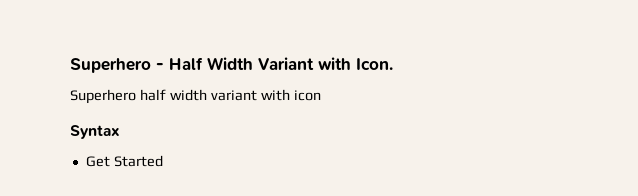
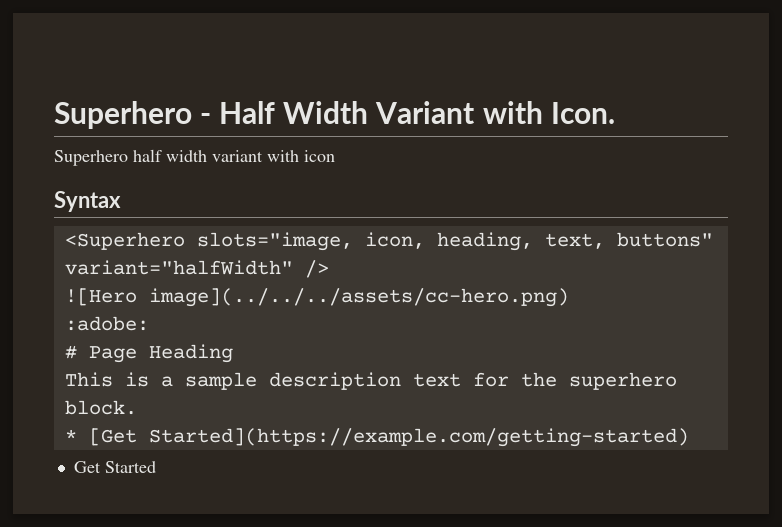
+ <Superhero slots="image, icon, heading, text, buttons" variant="halfWidth" />
+ ![Hero image](../../../assets/cc-hero.png)
+ :adobe:
+ # Page Heading
+ This is a sample description text for the superhero block.
+ * [Get Started](https://example.com/getting-started)

